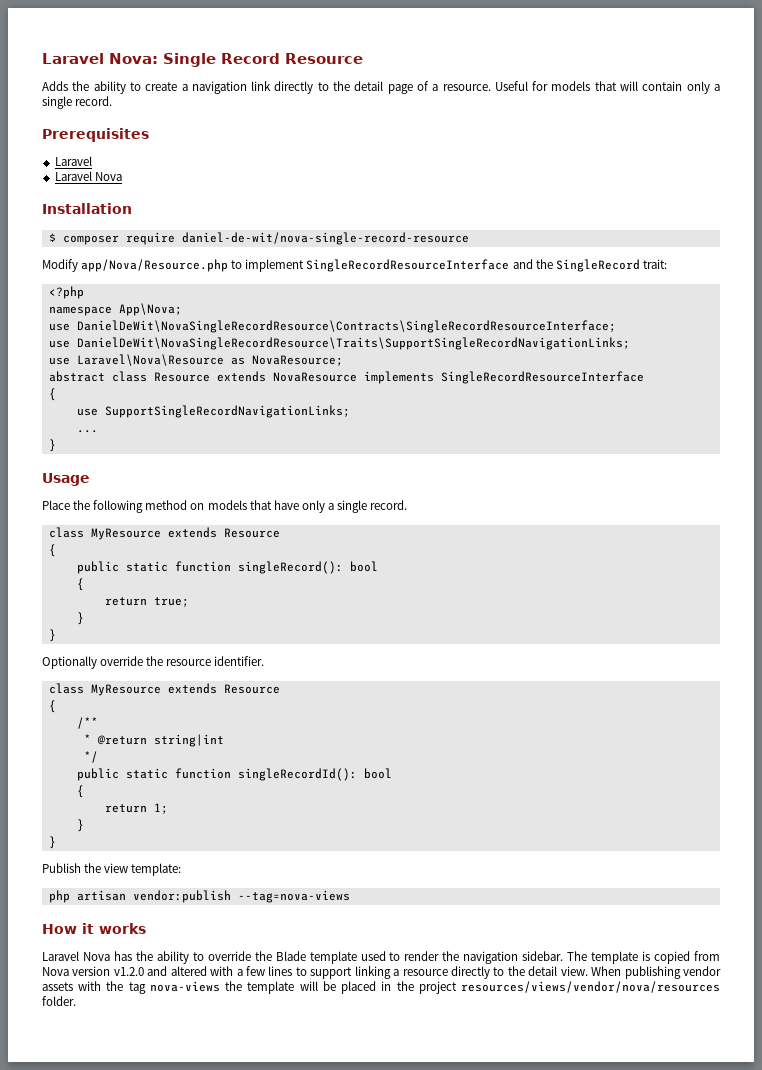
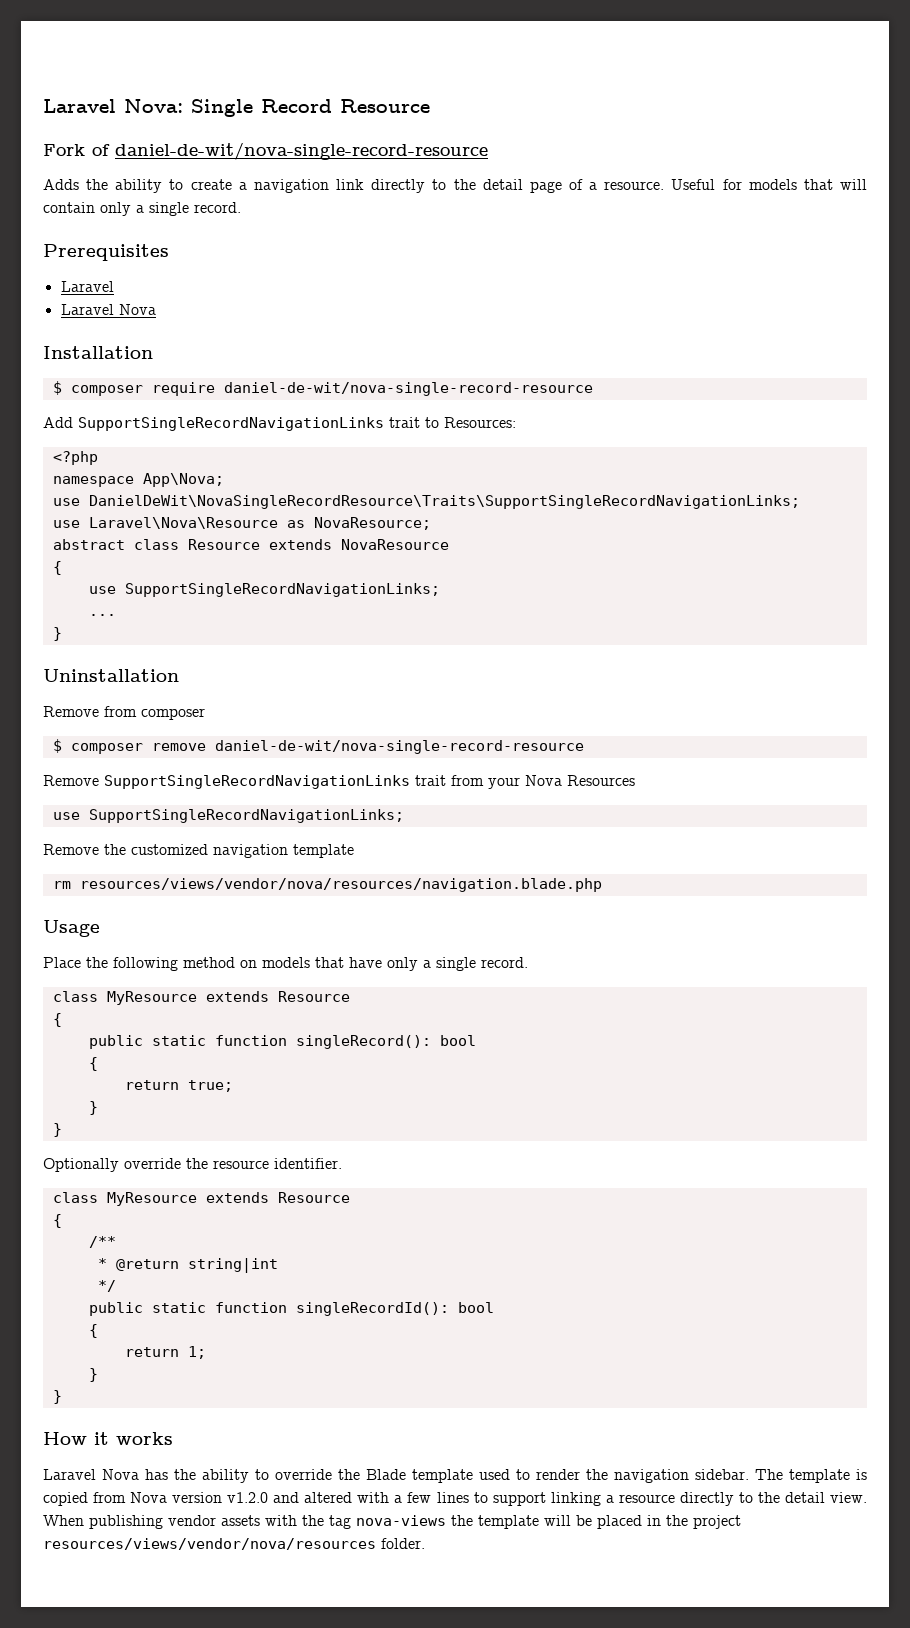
+ Fork of daniel-de-wit/nova-single-record-resource
- Modify app/Nova/Resource.php to implement SingleRecordResourceInterface and the SingleRecord trait:
+ Add SupportSingleRecordNavigationLinks trait to Resources:
- use DanielDeWit\NovaSingleRecordResource\Contracts\SingleRecordResourceInterface;
- abstract class Resource extends NovaResource implements SingleRecordResourceInterface
+ abstract class Resource extends NovaResource
+ Uninstallation
+ Remove from composer
+ $ composer remove daniel-de-wit/nova-single-record-resource
+ Remove SupportSingleRecordNavigationLinks trait from your Nova Resources
+ use SupportSingleRecordNavigationLinks;
+ Remove the customized navigation template
+ rm resources/views/vendor/nova/resources/navigation.blade.php
- Publish the view template:
- php artisan vendor:publish --tag=nova-views

